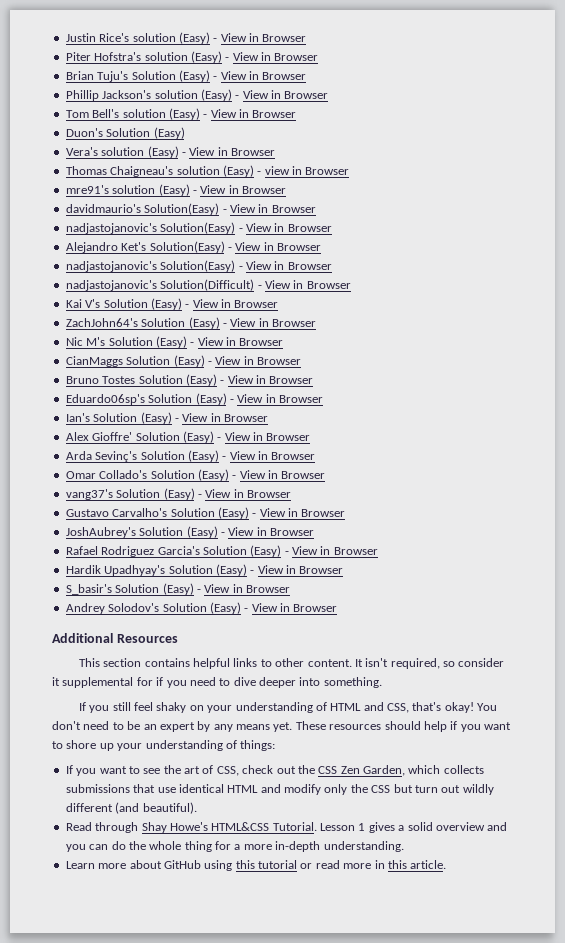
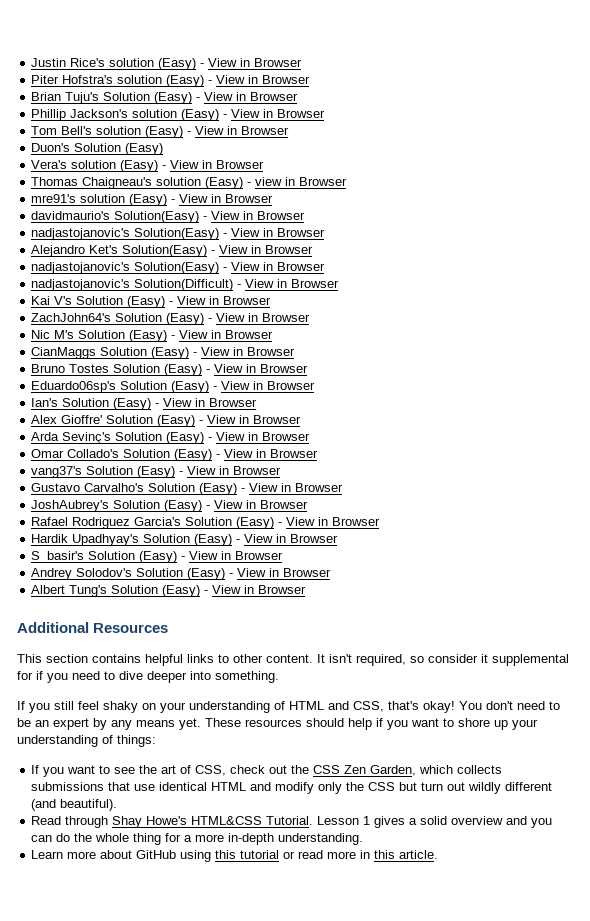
+ Albert Tung's Solution (Easy) - View in Browser

